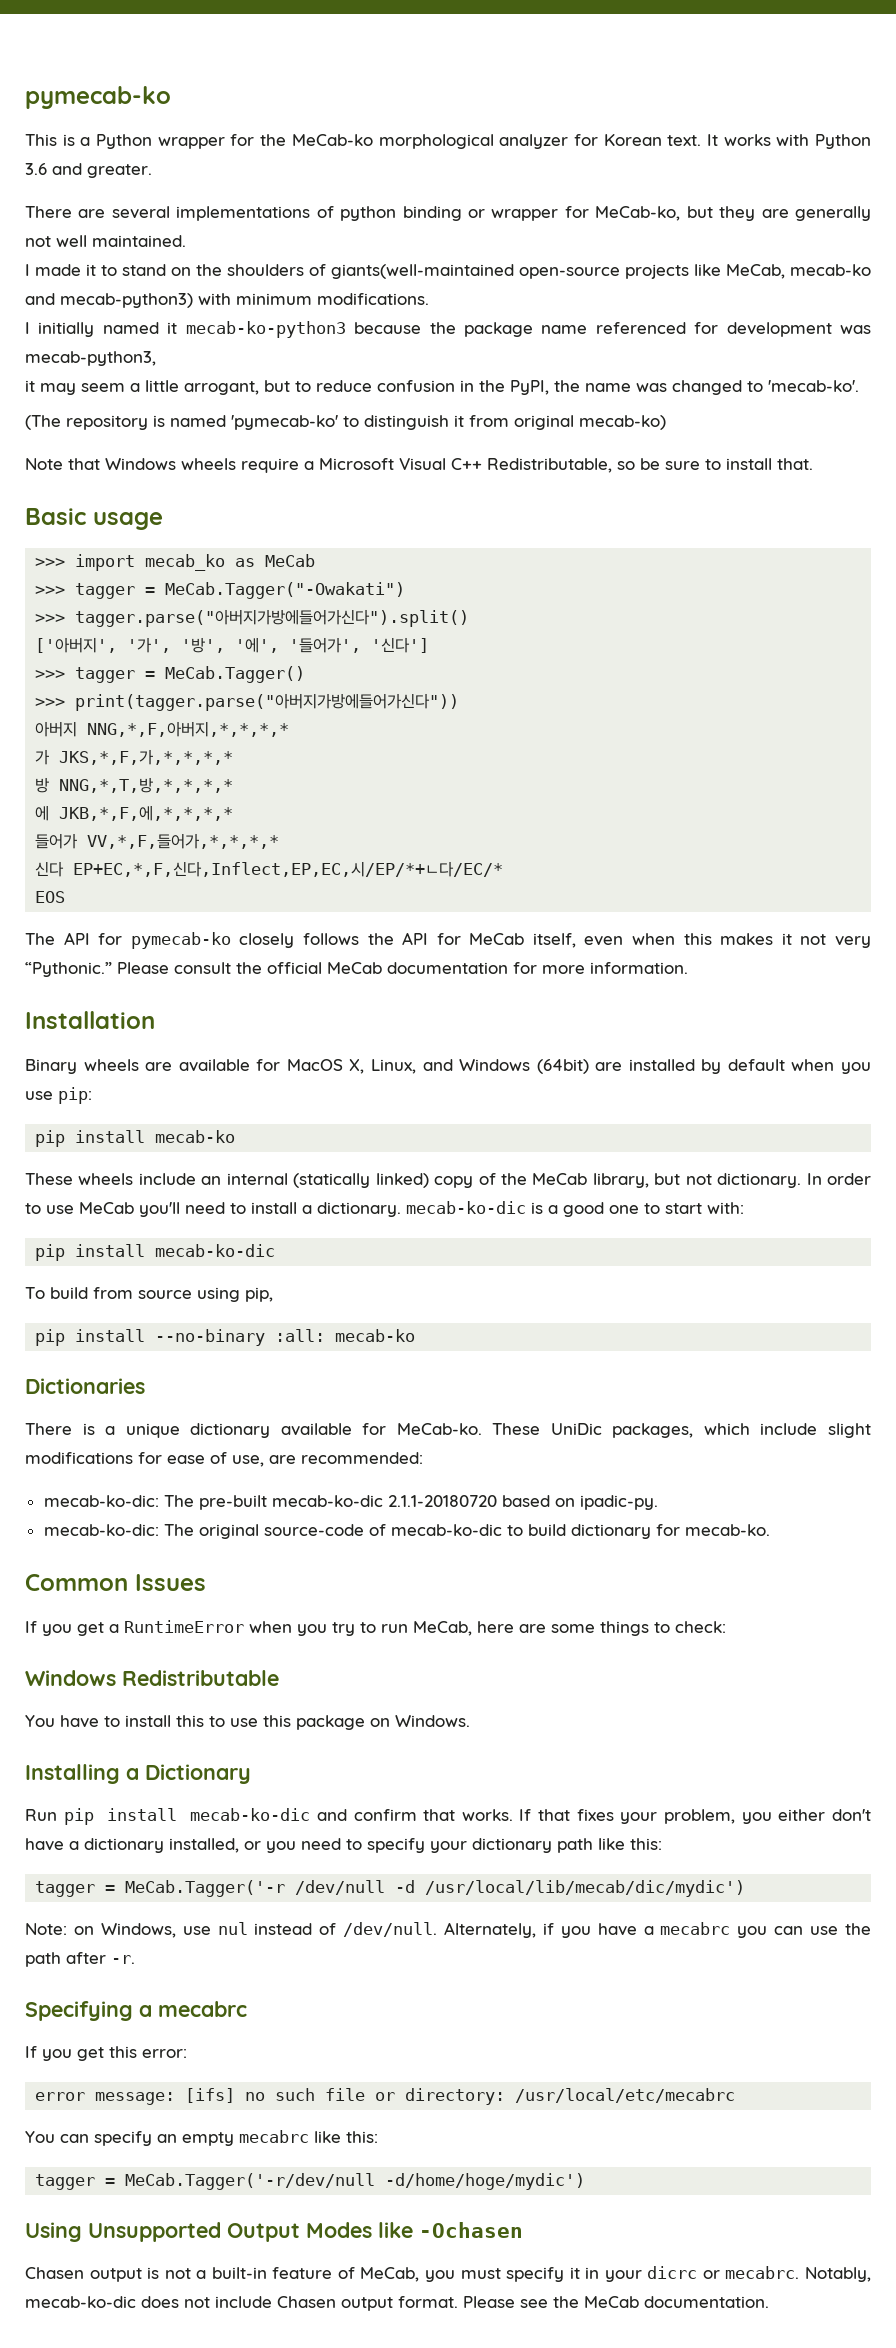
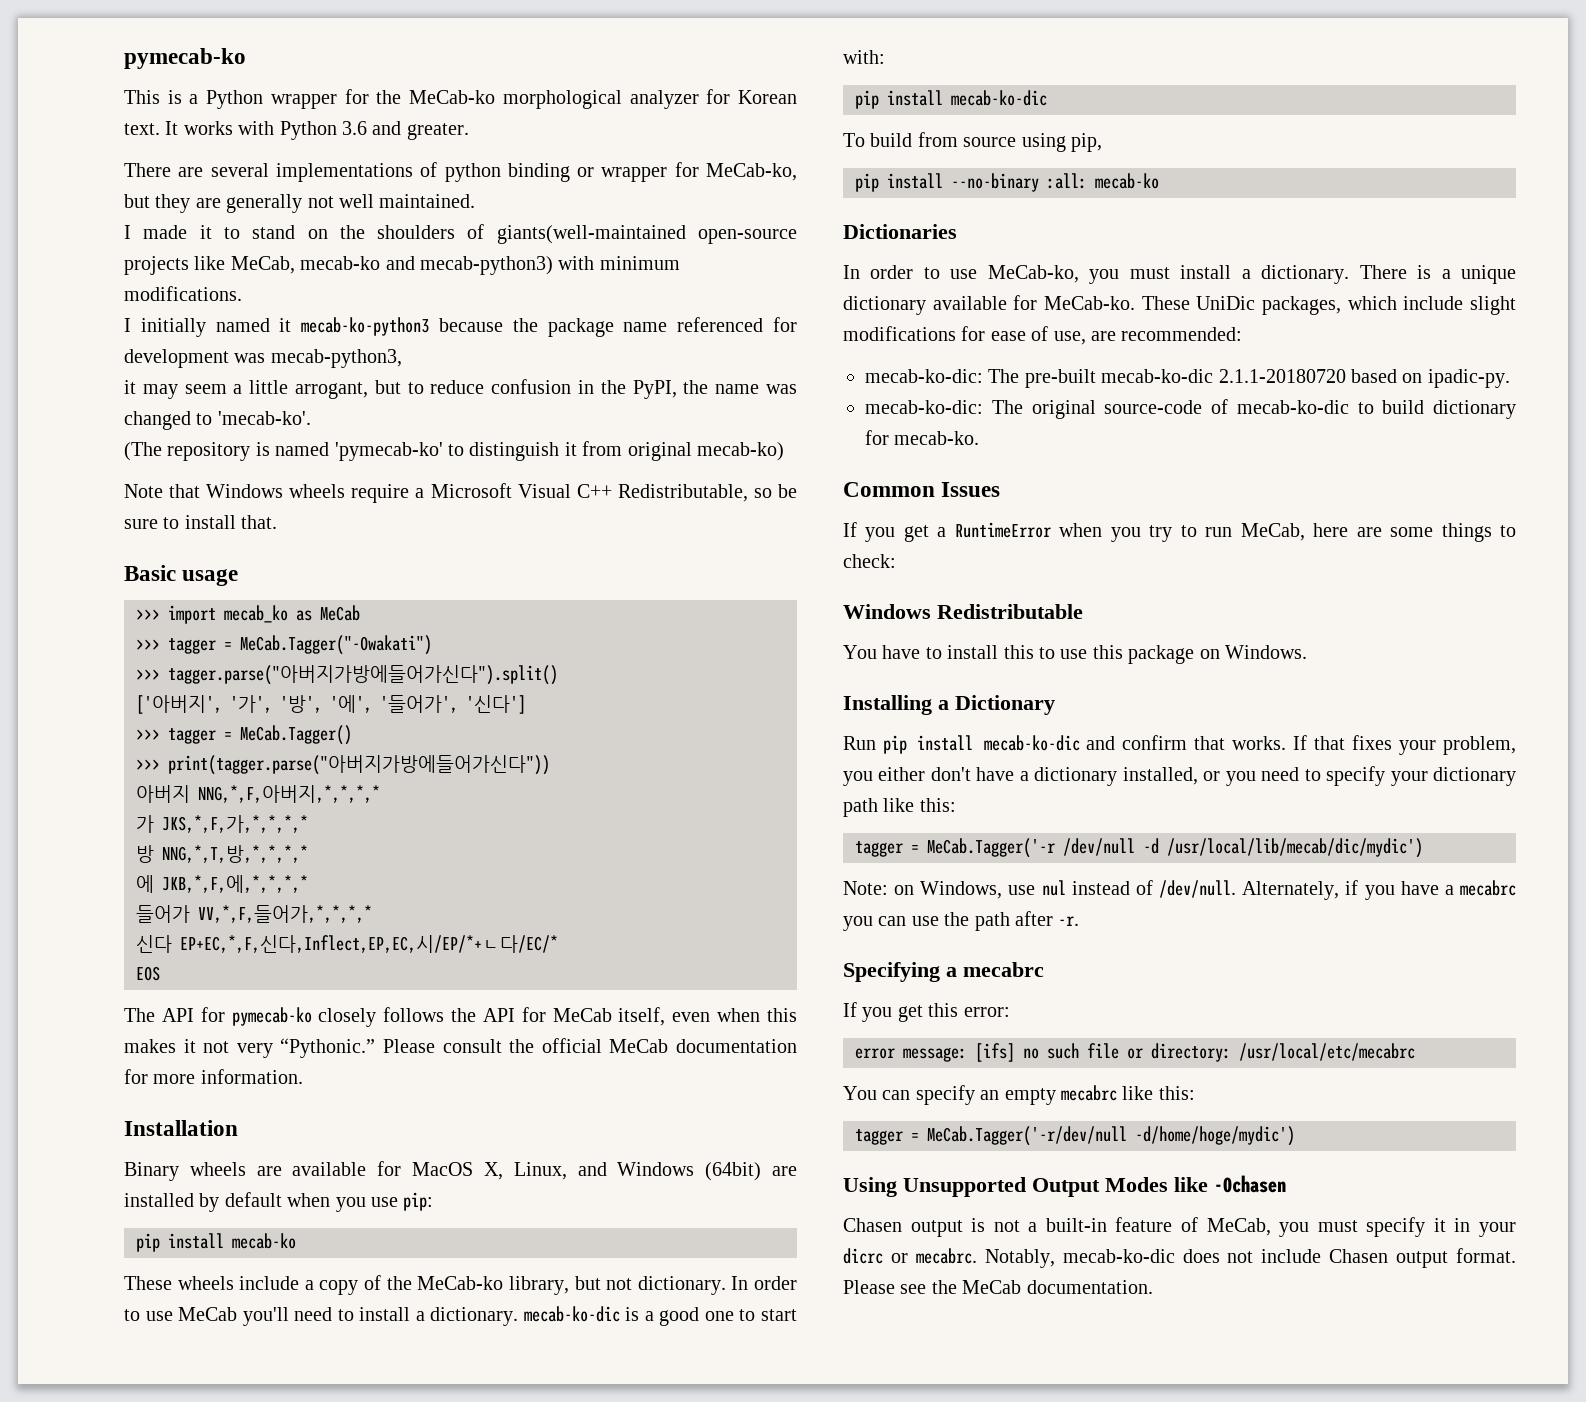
- These wheels include an internal (statically linked) copy of the MeCab library, but not dictionary.
+ These wheels include a copy of the MeCab-ko library, but not dictionary.
+ In order to use MeCab-ko, you must install a dictionary.

